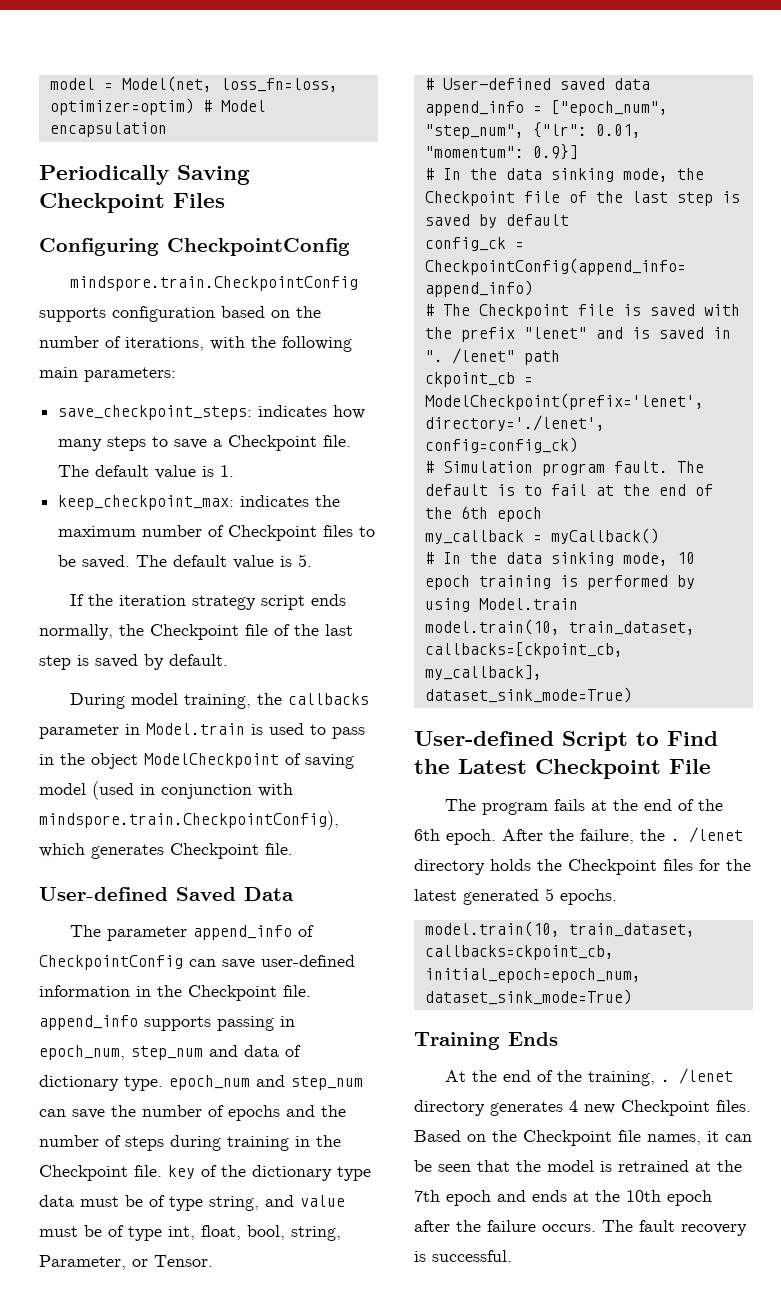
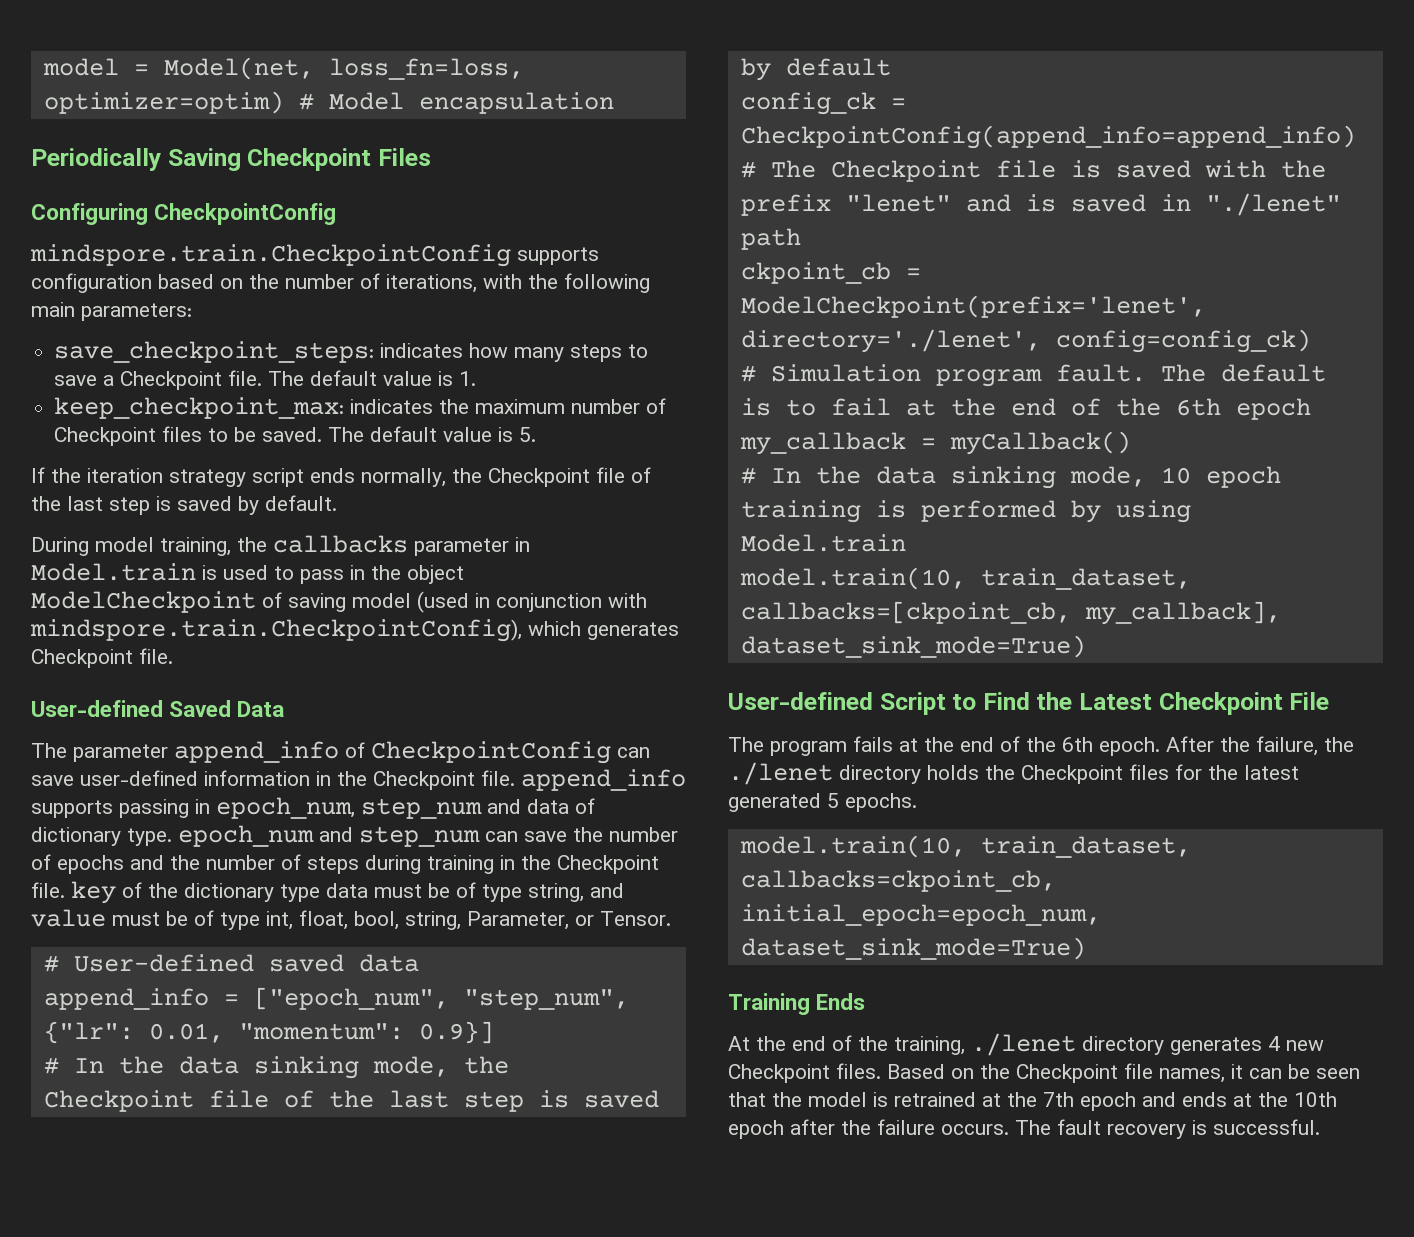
- # The Checkpoint file is saved with the prefix "lenet" and is saved in ". /lenet" path
+ # The Checkpoint file is saved with the prefix "lenet" and is saved in "./lenet" path
- After the failure, the . /lenet directory holds the Checkpoint files for the latest generated 5 epochs.
+ After the failure, the ./lenet directory holds the Checkpoint files for the latest generated 5 epochs.
- At the end of the training, . /lenet directory generates 4 new Checkpoint files.
+ At the end of the training, ./lenet directory generates 4 new Checkpoint files.

